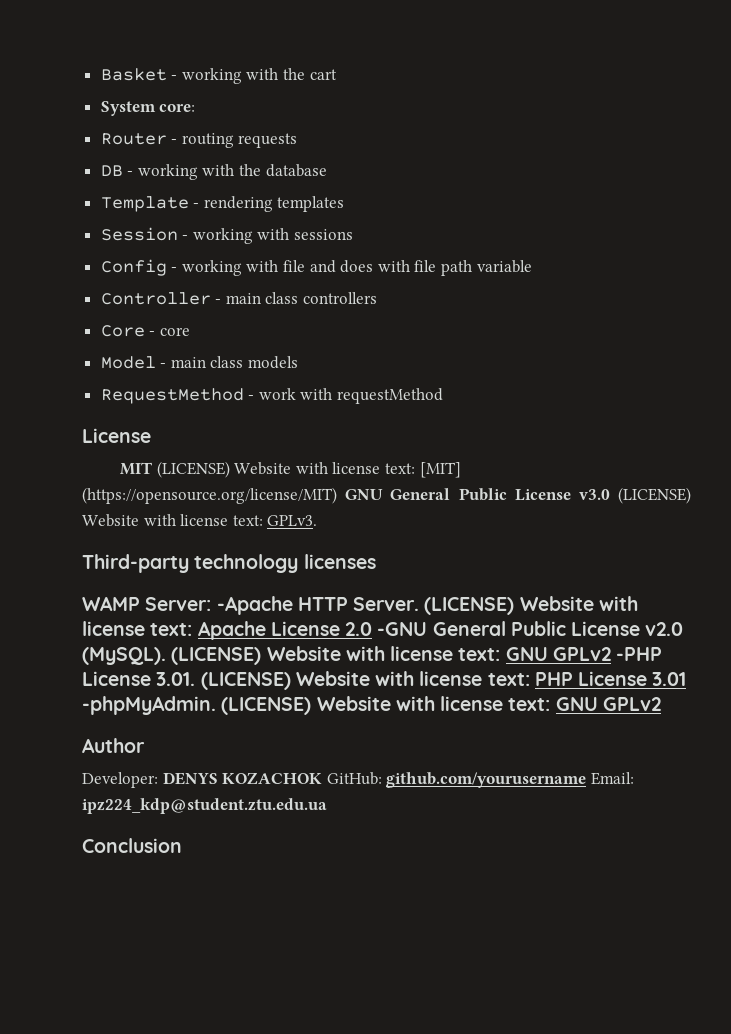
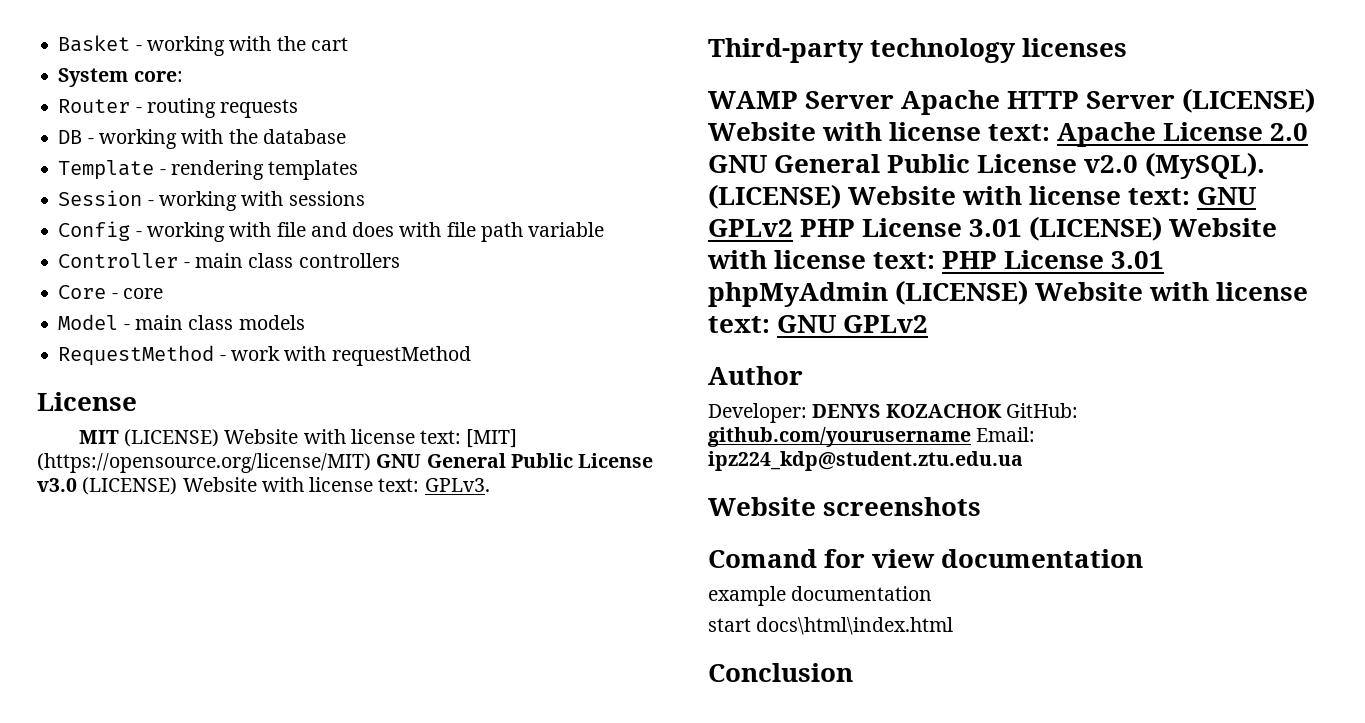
- WAMP Server: -Apache HTTP Server. (LICENSE) Website with license text: Apache License 2.0 -GNU General Public License v2.0 (MySQL).
+ WAMP Server Apache HTTP Server (LICENSE) Website with license text: Apache License 2.0 GNU General Public License v2.0 (MySQL).
- (LICENSE) Website with license text: GNU GPLv2 -PHP License 3.01. (LICENSE) Website with license text: PHP License 3.01 -phpMyAdmin. (LICENSE) Website with license text: GNU GPLv2
+ (LICENSE) Website with license text: GNU GPLv2 PHP License 3.01 (LICENSE) Website with license text: PHP License 3.01 phpMyAdmin (LICENSE) Website with license text: GNU GPLv2
+ Website screenshots
+ Comand for view documentation
+ example documentation
+ start docs\html\index.html

